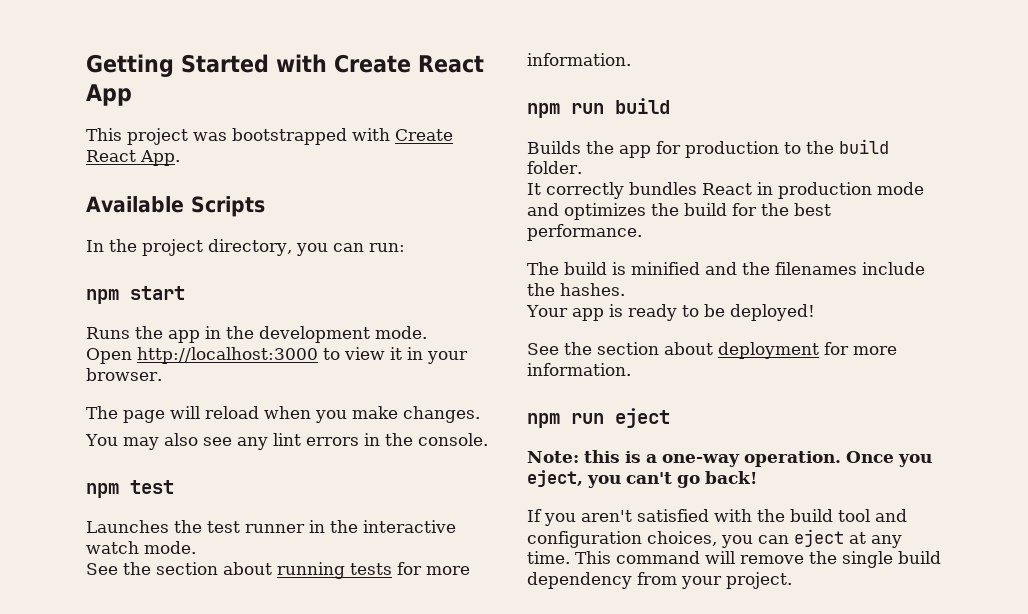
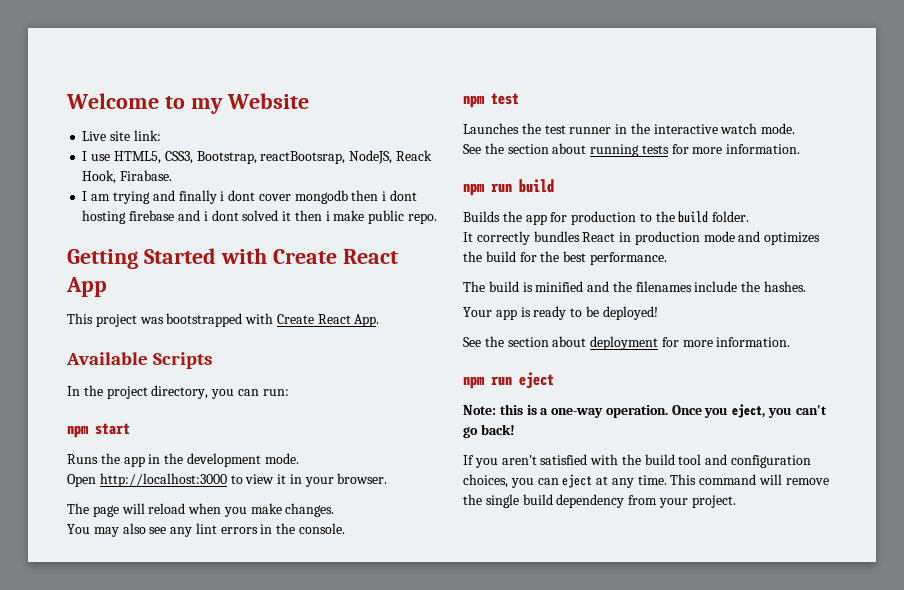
+ Welcome to my Website
+ Live site link:
+ I use HTML5, CSS3, Bootstrap, reactBootsrap, NodeJS, Reack Hook, Firabase.
+ I am trying and finally i dont cover mongodb then i dont hosting firebase and i dont solved it then i make public repo.

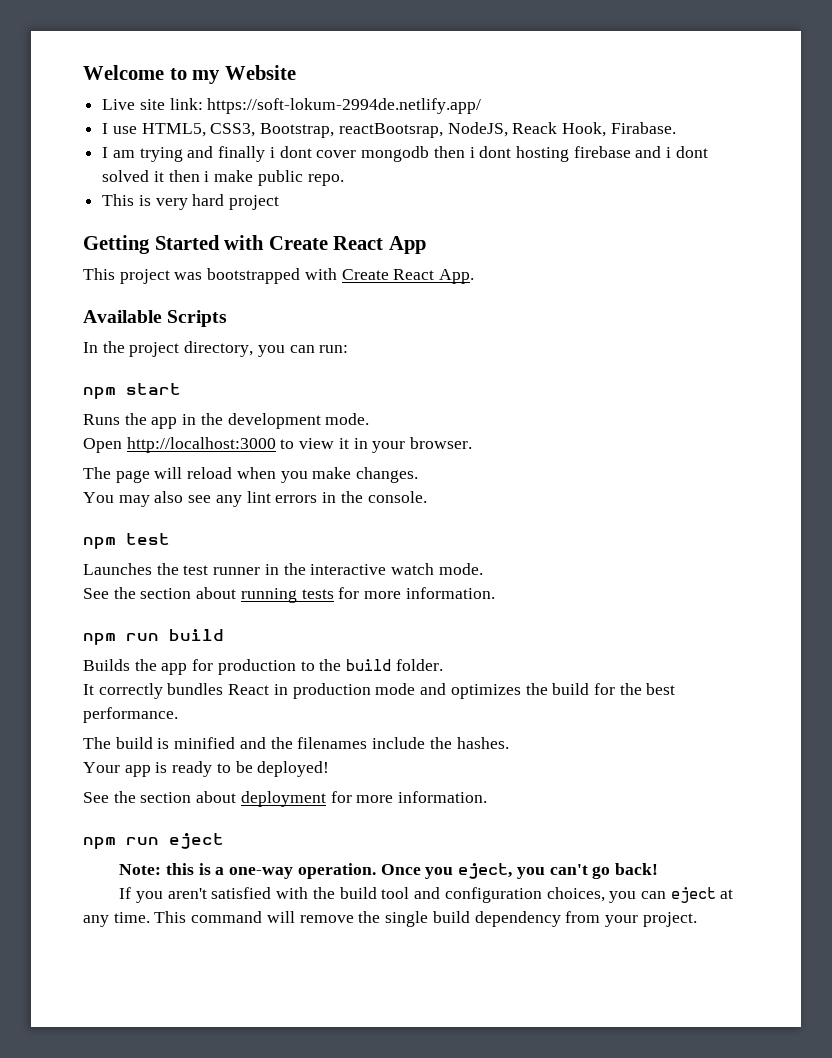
- Live site link:
+ Live site link: https://soft-lokum-2994de.netlify.app/
+ This is very hard project

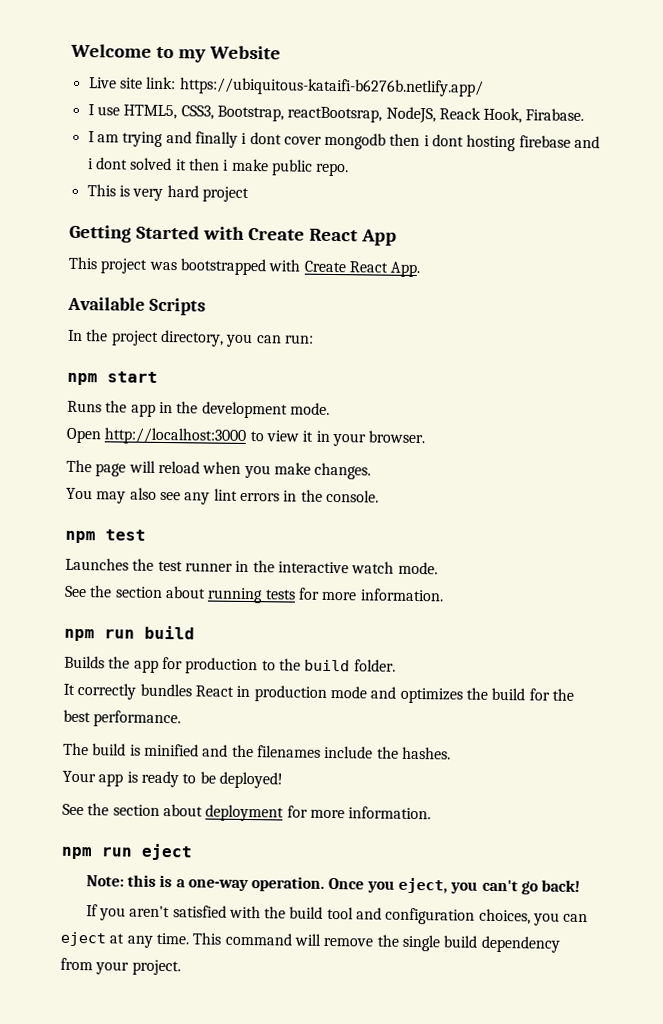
- Live site link: https://soft-lokum-2994de.netlify.app/
+ Live site link: https://ubiquitous-kataifi-b6276b.netlify.app/

